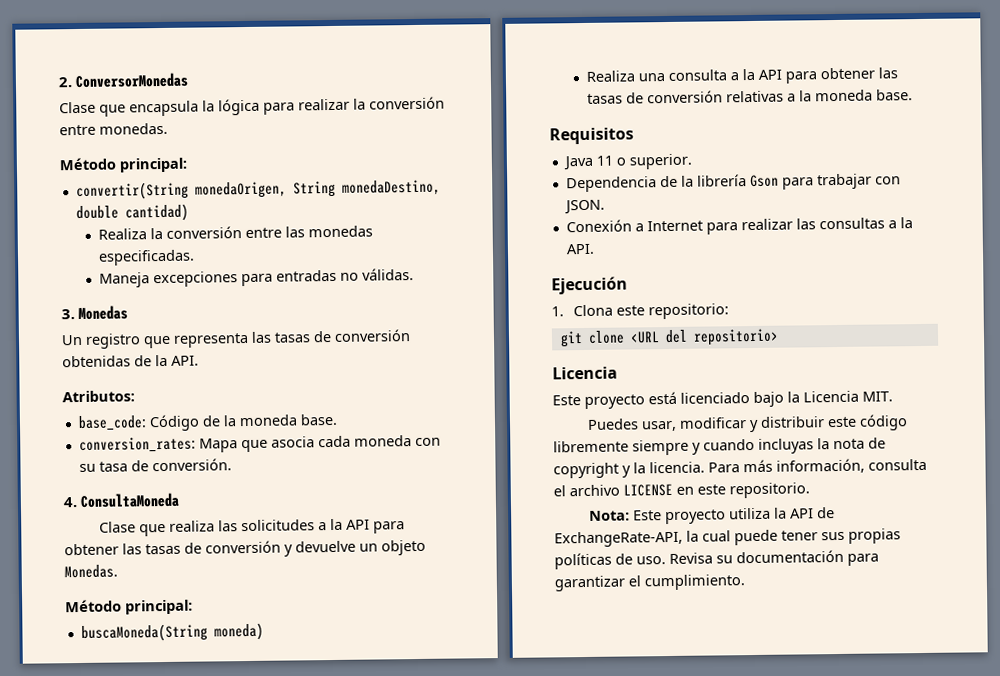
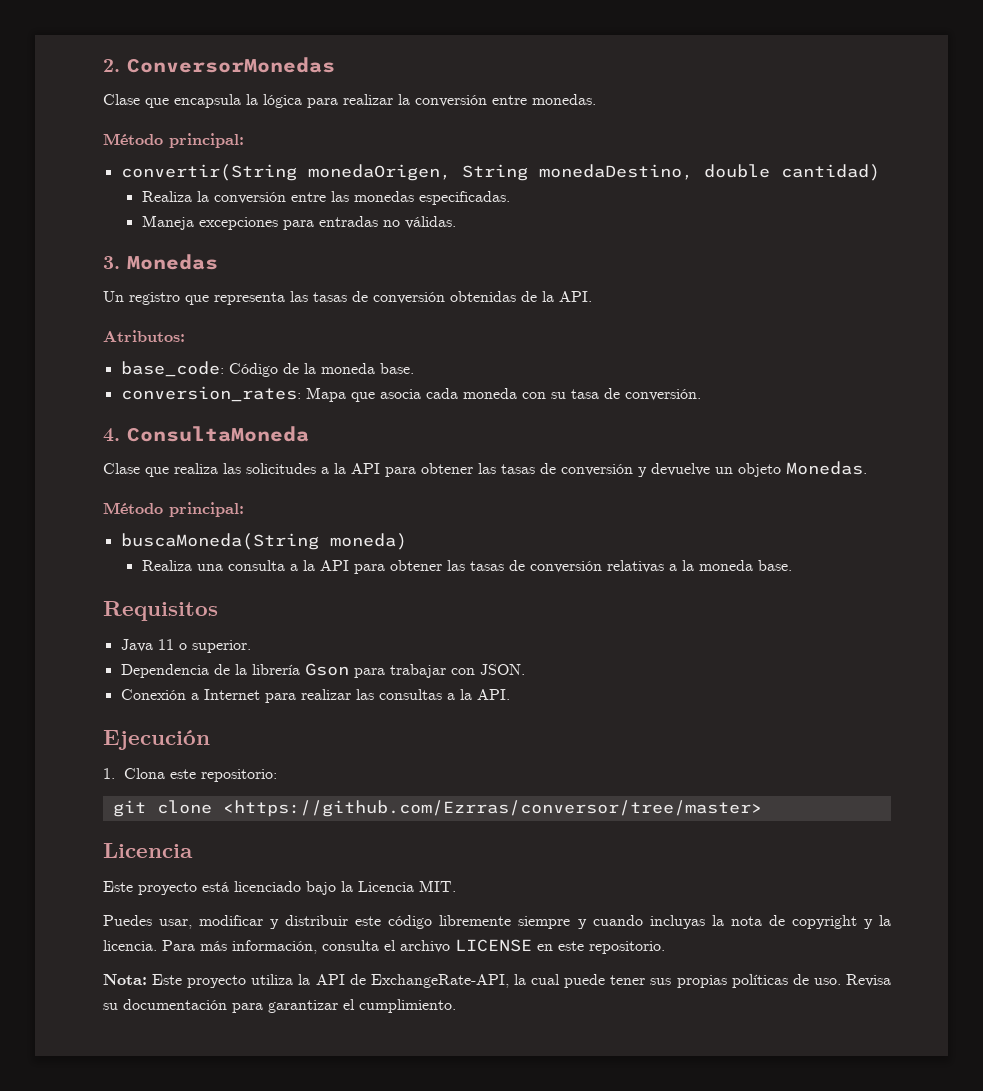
- git clone <URL del repositorio>
+ git clone <https://github.com/Ezrras/conversor/tree/master>

